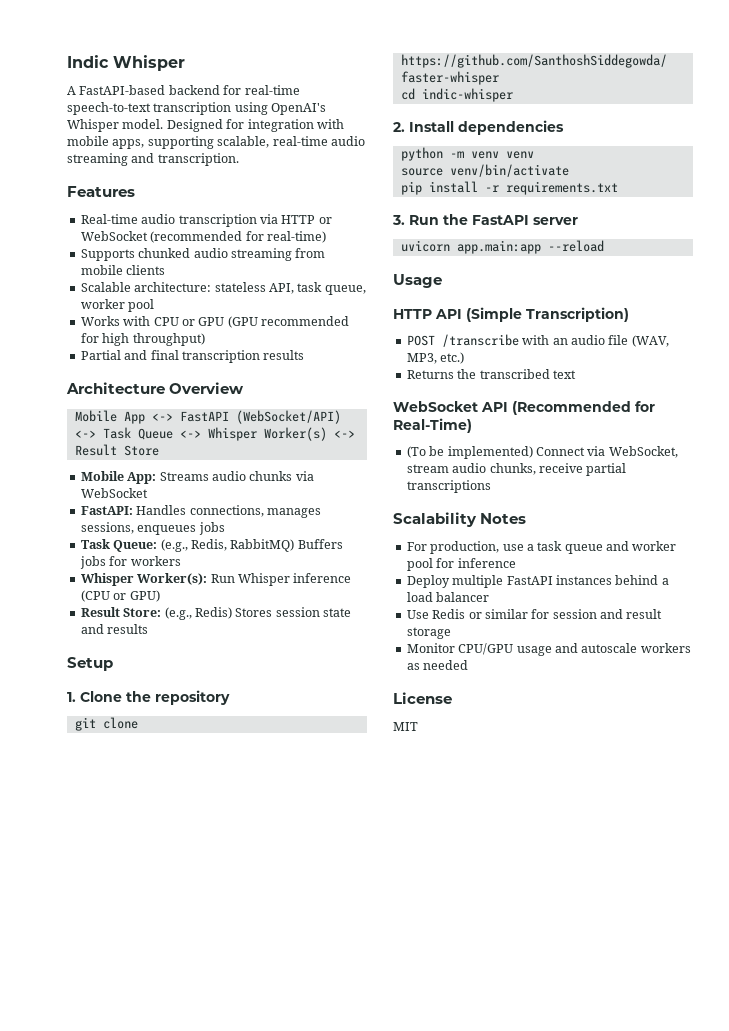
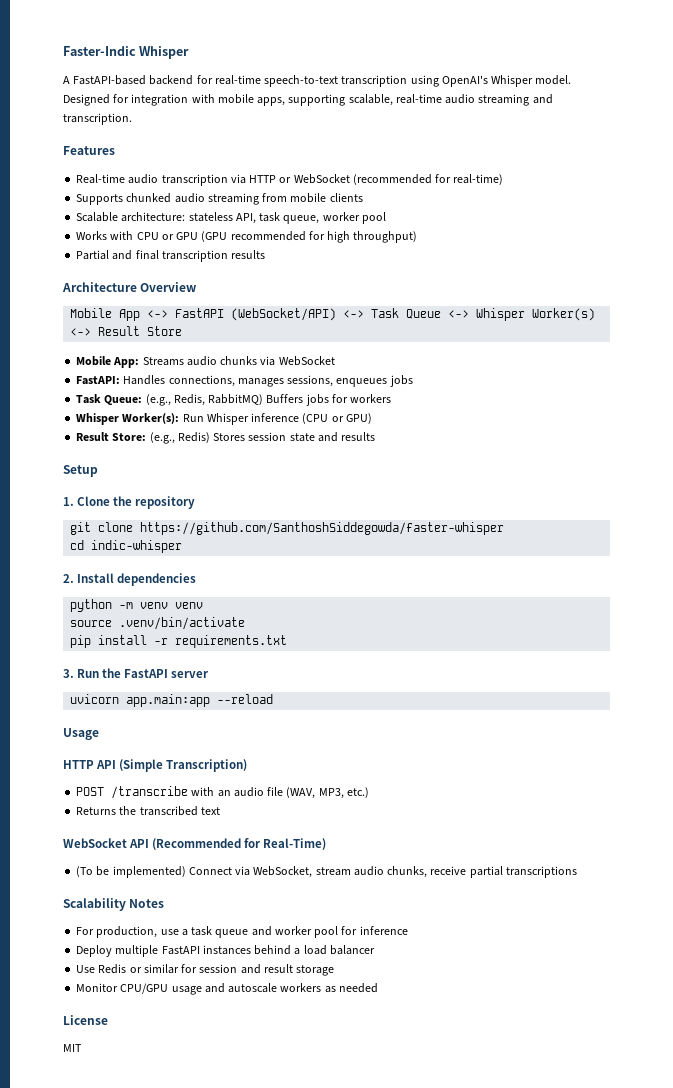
- Indic Whisper
+ Faster-Indic Whisper
- source venv/bin/activate
+ source .venv/bin/activate

